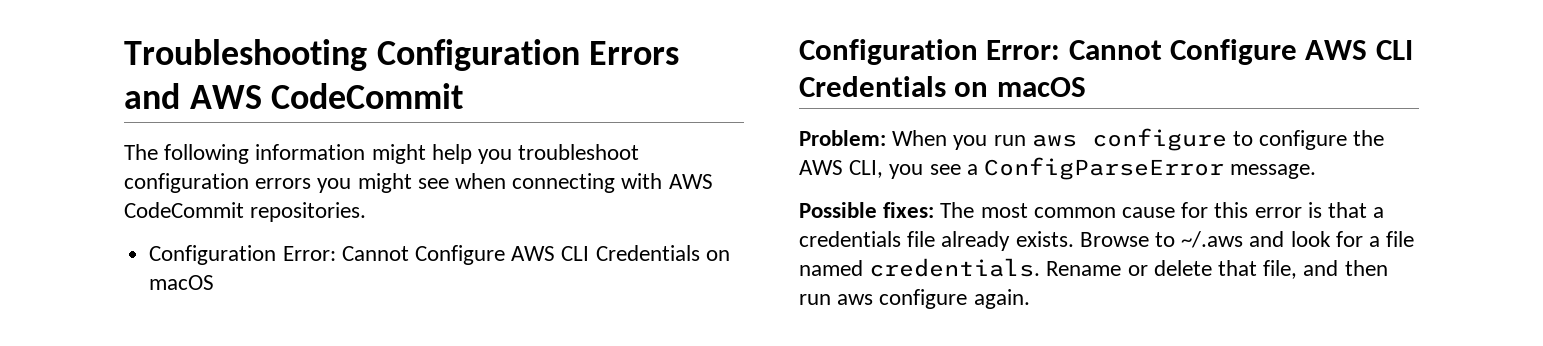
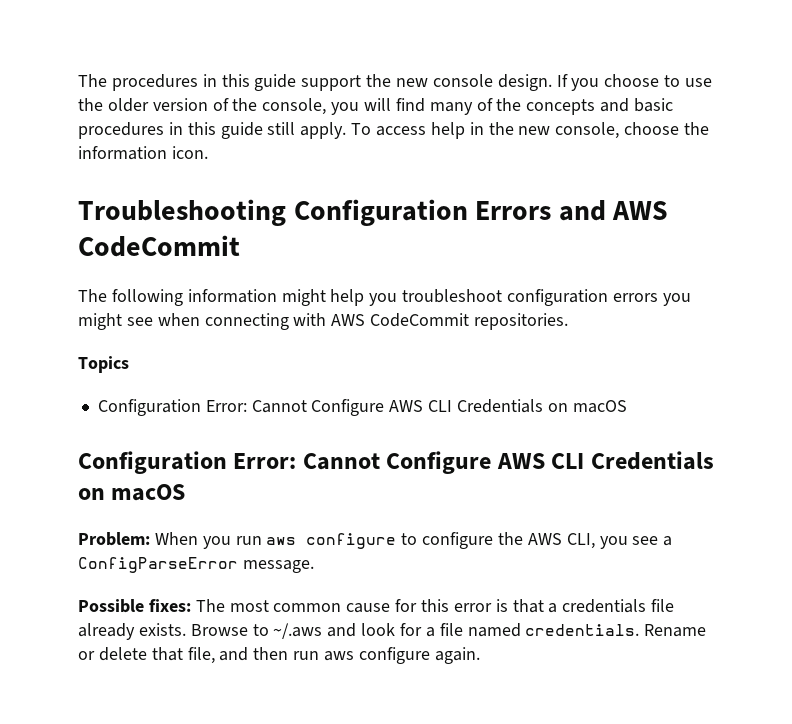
+ The procedures in this guide support the new console design. If you choose to use the older version of the console, you will find many of the concepts and basic procedures in this guide still apply. To access help in the new console, choose the information icon.
+ Topics

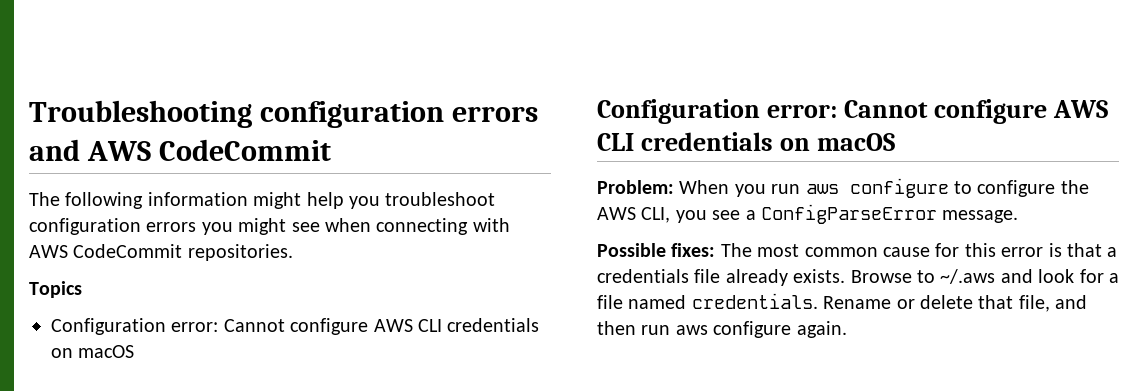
- The procedures in this guide support the new console design. If you choose to use the older version of the console, you will find many of the concepts and basic procedures in this guide still apply. To access help in the new console, choose the information icon.
- Troubleshooting Configuration Errors and AWS CodeCommit
+ Troubleshooting configuration errors and AWS CodeCommit
  Topics
- Configuration Error: Cannot Configure AWS CLI Credentials on macOS
- Configuration Error: Cannot Configure AWS CLI Credentials on macOS
+ Configuration error: Cannot configure AWS CLI credentials on macOS
+ Configuration error: Cannot configure AWS CLI credentials on macOS

